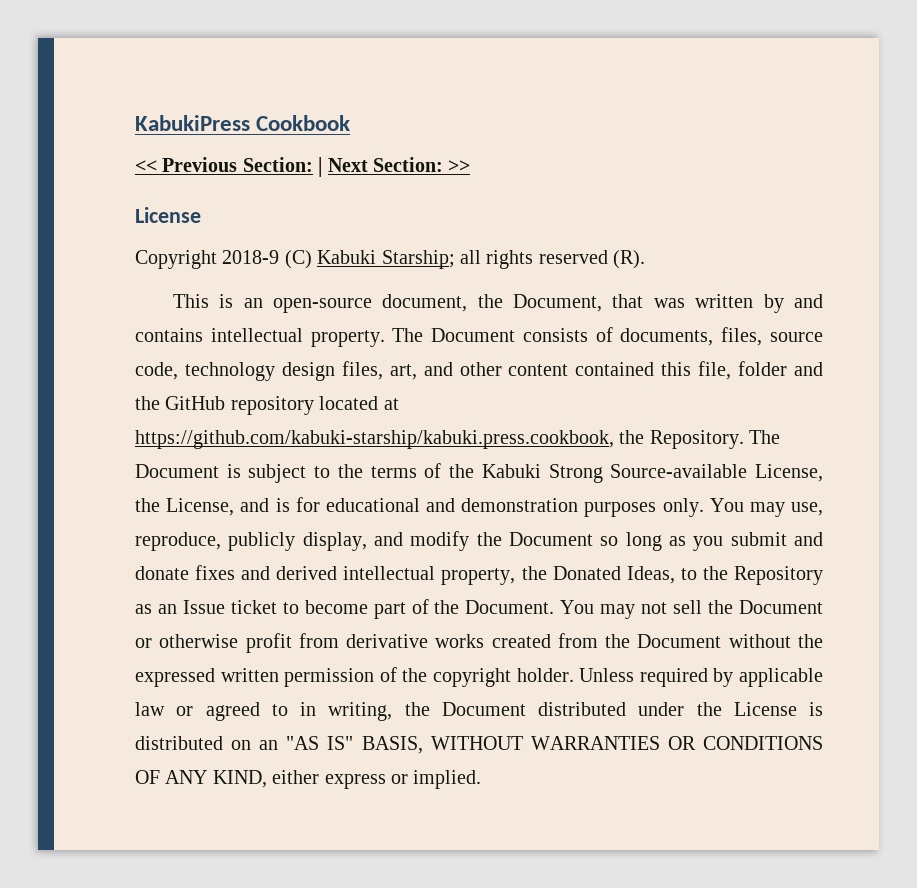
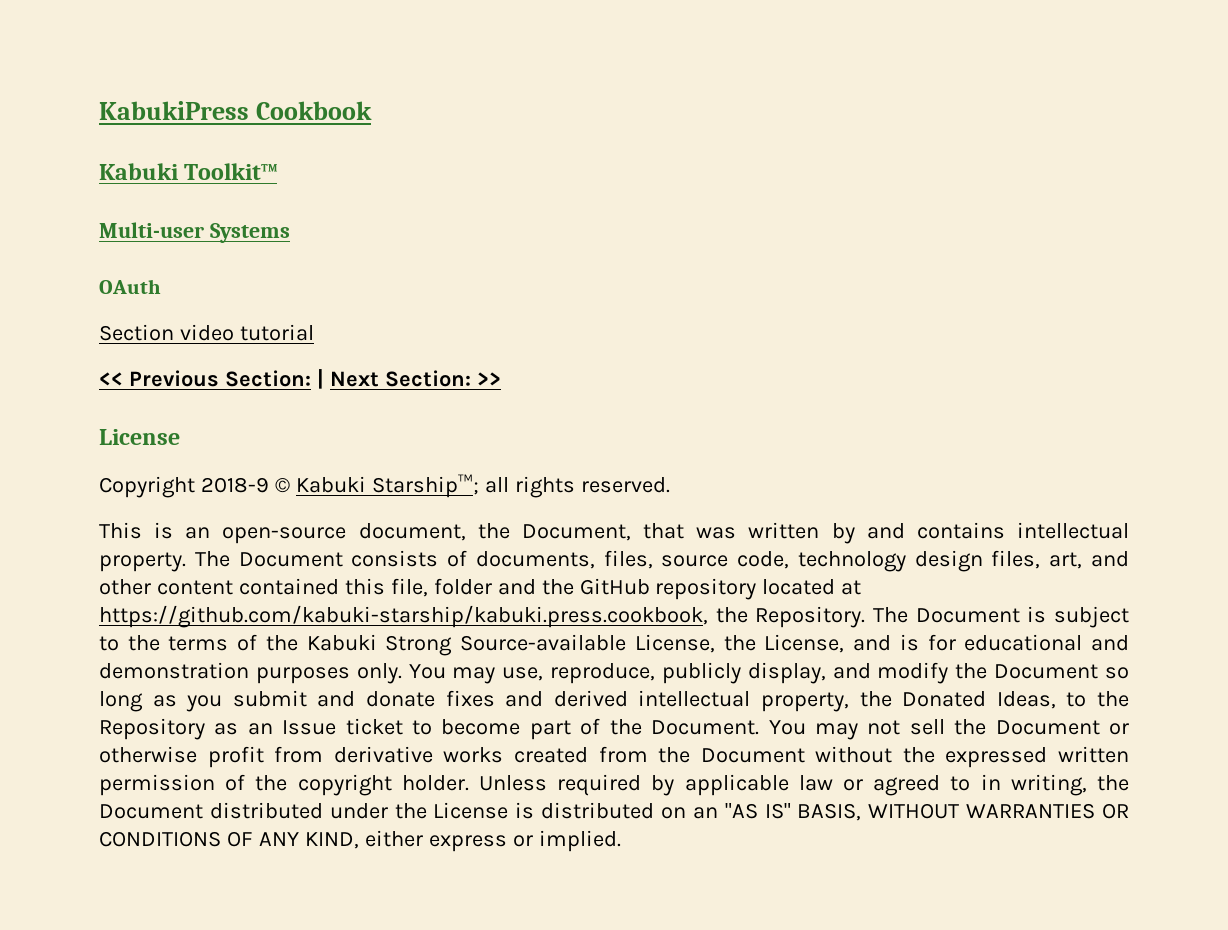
+ Kabuki Toolkit™
+ Multi-user Systems
+ OAuth
+ Section video tutorial
- Copyright 2018-9 (C) Kabuki Starship; all rights reserved (R).
+ Copyright 2018-9 © Kabuki Starship™; all rights reserved.

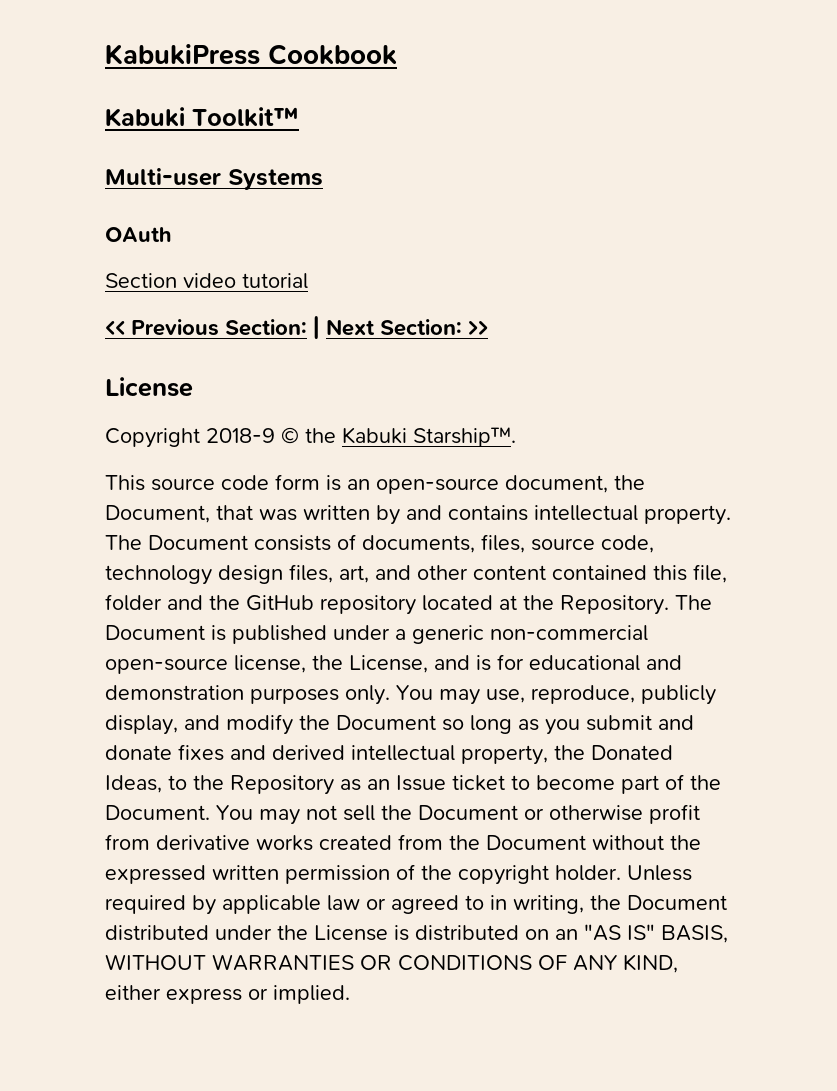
- Copyright 2018-9 © Kabuki Starship™; all rights reserved.
- This is an open-source document, the Document, that was written by and contains intellectual property.
+ Copyright 2018-9 © the Kabuki Starship™.
+ This source code form is an open-source document, the Document, that was written by and contains intellectual property.
- The Document consists of documents, files, source code, technology design files, art, and other content contained this file, folder and the GitHub repository located at https://github.com/kabuki-starship/kabuki.press.cookbook, the Repository.
+ The Document consists of documents, files, source code, technology design files, art, and other content contained this file, folder and the GitHub repository located at the Repository.
- The Document is subject to the terms of the Kabuki Strong Source-available License, the License, and is for educational and demonstration purposes only.
+ The Document is published under a generic non-commercial open-source license, the License, and is for educational and demonstration purposes only.

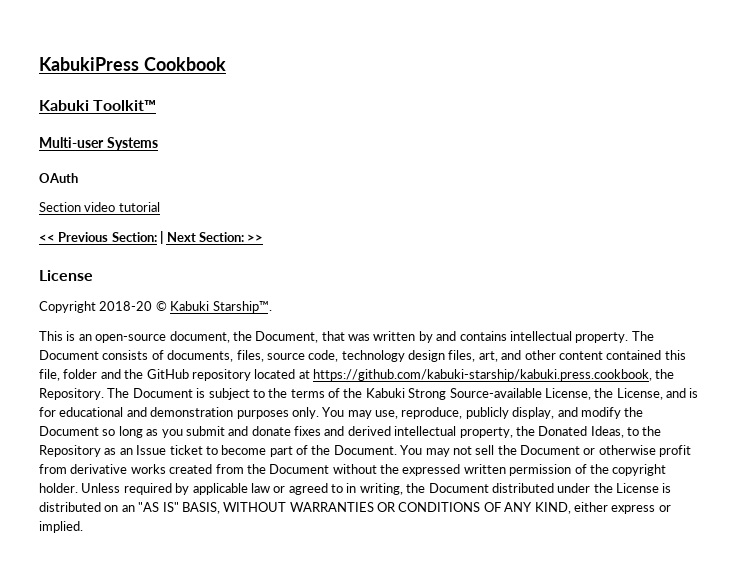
- Copyright 2018-9 © the Kabuki Starship™.
+ Copyright 2018-20 © Kabuki Starship™.
- This source code form is an open-source document, the Document, that was written by and contains intellectual property.
+ This is an open-source document, the Document, that was written by and contains intellectual property.
- The Document consists of documents, files, source code, technology design files, art, and other content contained this file, folder and the GitHub repository located at the Repository.
+ The Document consists of documents, files, source code, technology design files, art, and other content contained this file, folder and the GitHub repository located at https://github.com/kabuki-starship/kabuki.press.cookbook, the Repository.
- The Document is published under a generic non-commercial open-source license, the License, and is for educational and demonstration purposes only.
+ The Document is subject to the terms of the Kabuki Strong Source-available License, the License, and is for educational and demonstration purposes only.

